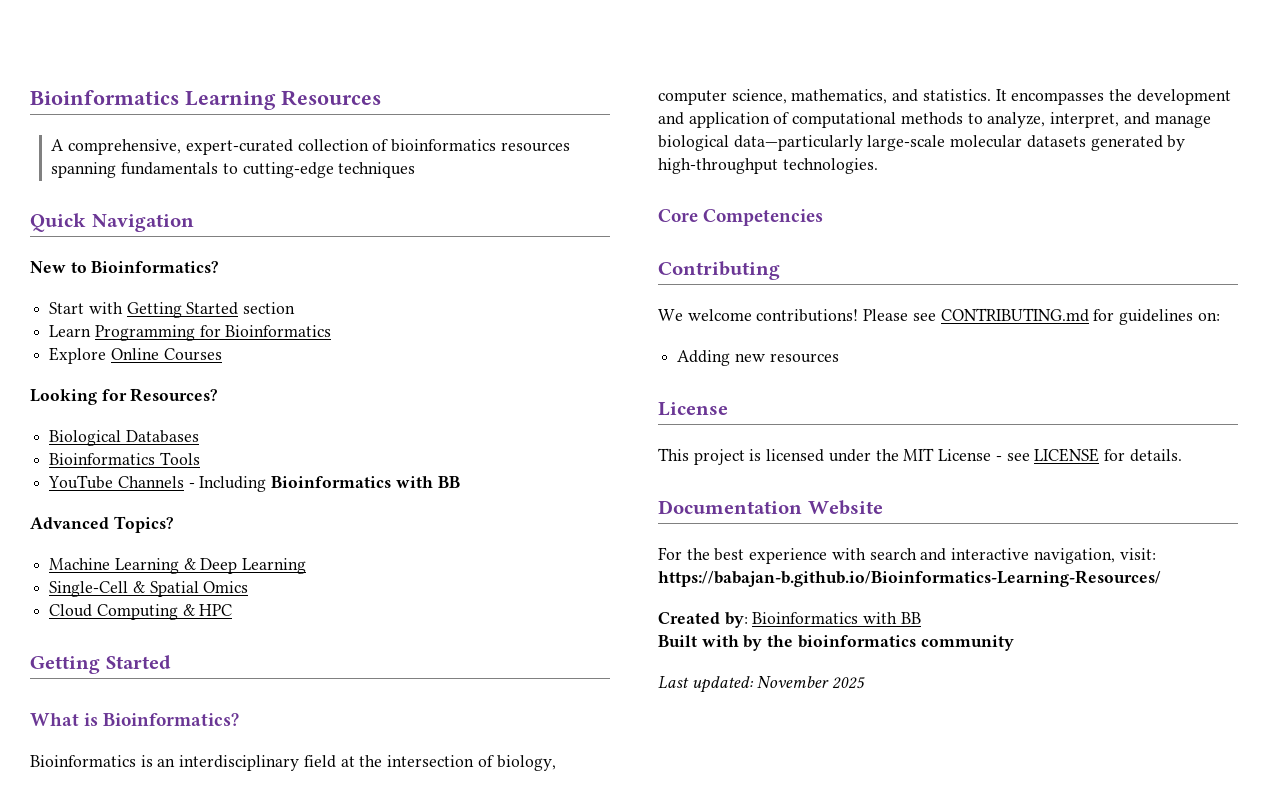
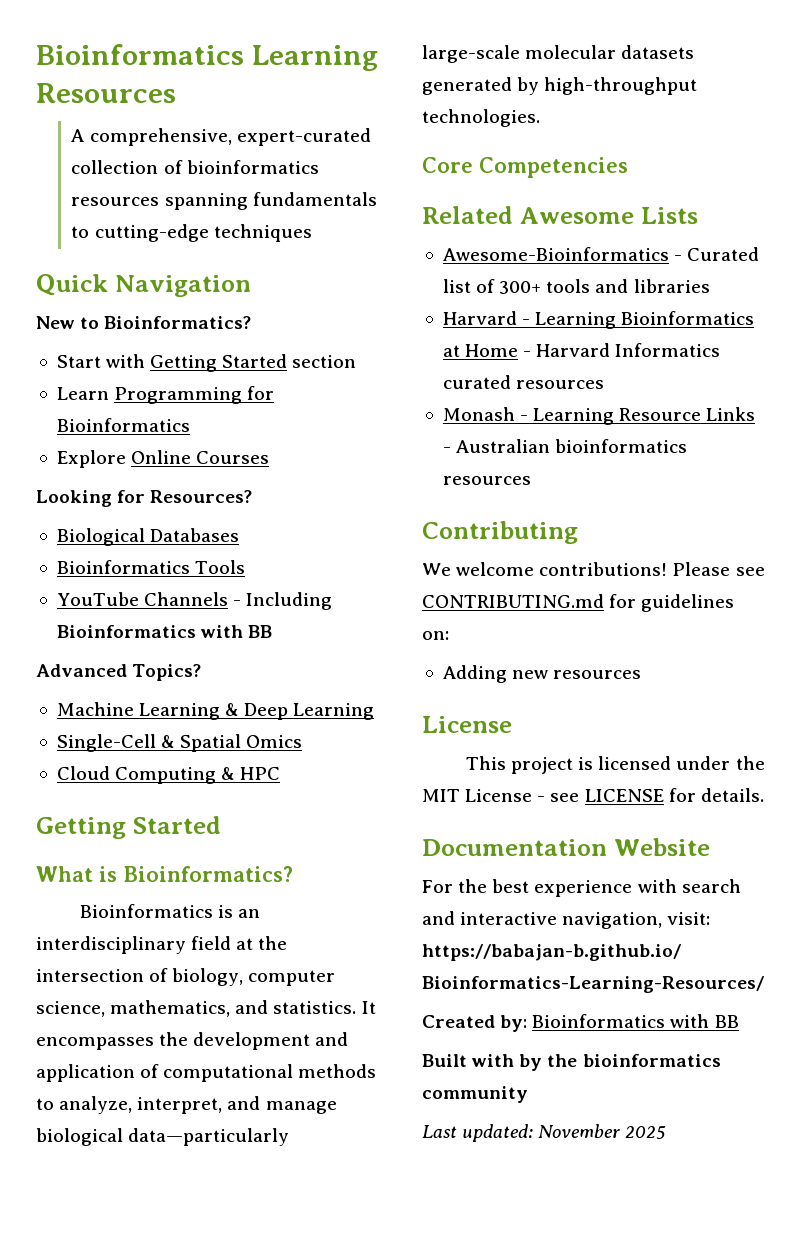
+ Related Awesome Lists
+ Awesome-Bioinformatics - Curated list of 300+ tools and libraries
+ Harvard - Learning Bioinformatics at Home - Harvard Informatics curated resources
+ Monash - Learning Resource Links - Australian bioinformatics resources

